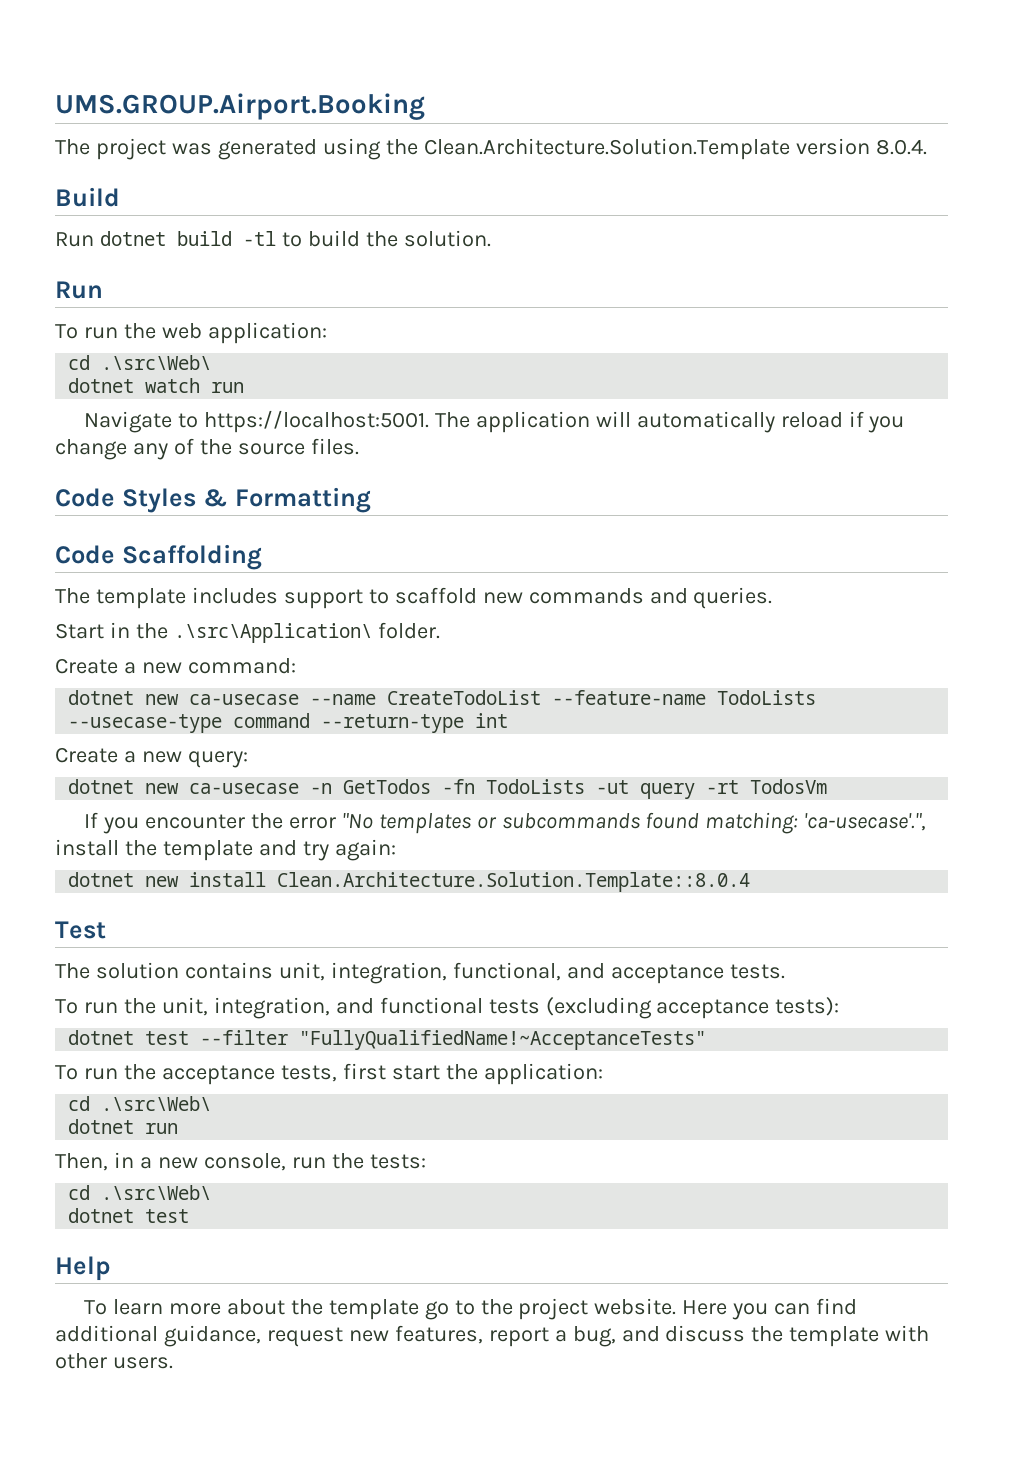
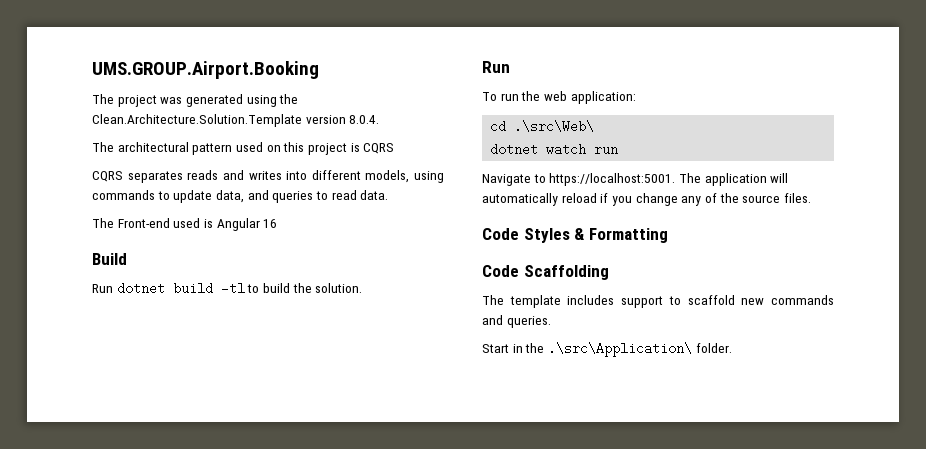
+ The architectural pattern used on this project is CQRS
+ CQRS separates reads and writes into different models, using commands to update data, and queries to read data.
+ The Front-end used is Angular 16
- Create a new command:
- dotnet new ca-usecase --name CreateTodoList --feature-name TodoLists --usecase-type command --return-type int
- Create a new query:
- dotnet new ca-usecase -n GetTodos -fn TodoLists -ut query -rt TodosVm
- If you encounter the error "No templates or subcommands found matching: 'ca-usecase'.", install the template and try again:
- dotnet new install Clean.Architecture.Solution.Template::8.0.4
- Test
- The solution contains unit, integration, functional, and acceptance tests.
- To run the unit, integration, and functional tests (excluding acceptance tests):
- dotnet test --filter "FullyQualifiedName!~AcceptanceTests"
- To run the acceptance tests, first start the application:
- cd .\src\Web\
- dotnet run
- Then, in a new console, run the tests:
- cd .\src\Web\
- dotnet test
- Help
- To learn more about the template go to the project website. Here you can find additional guidance, request new features, report a bug, and discuss the template with other users.

